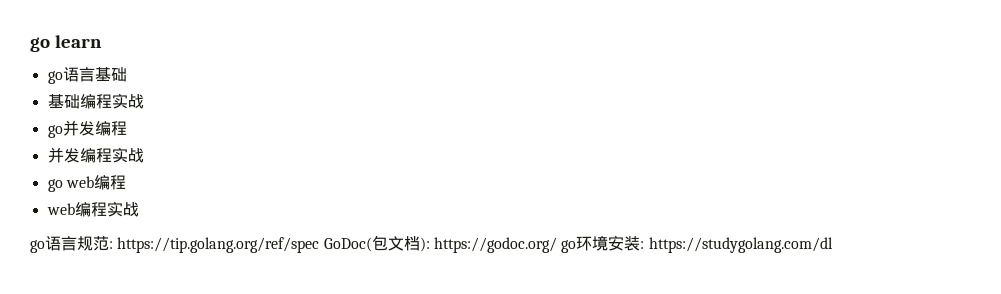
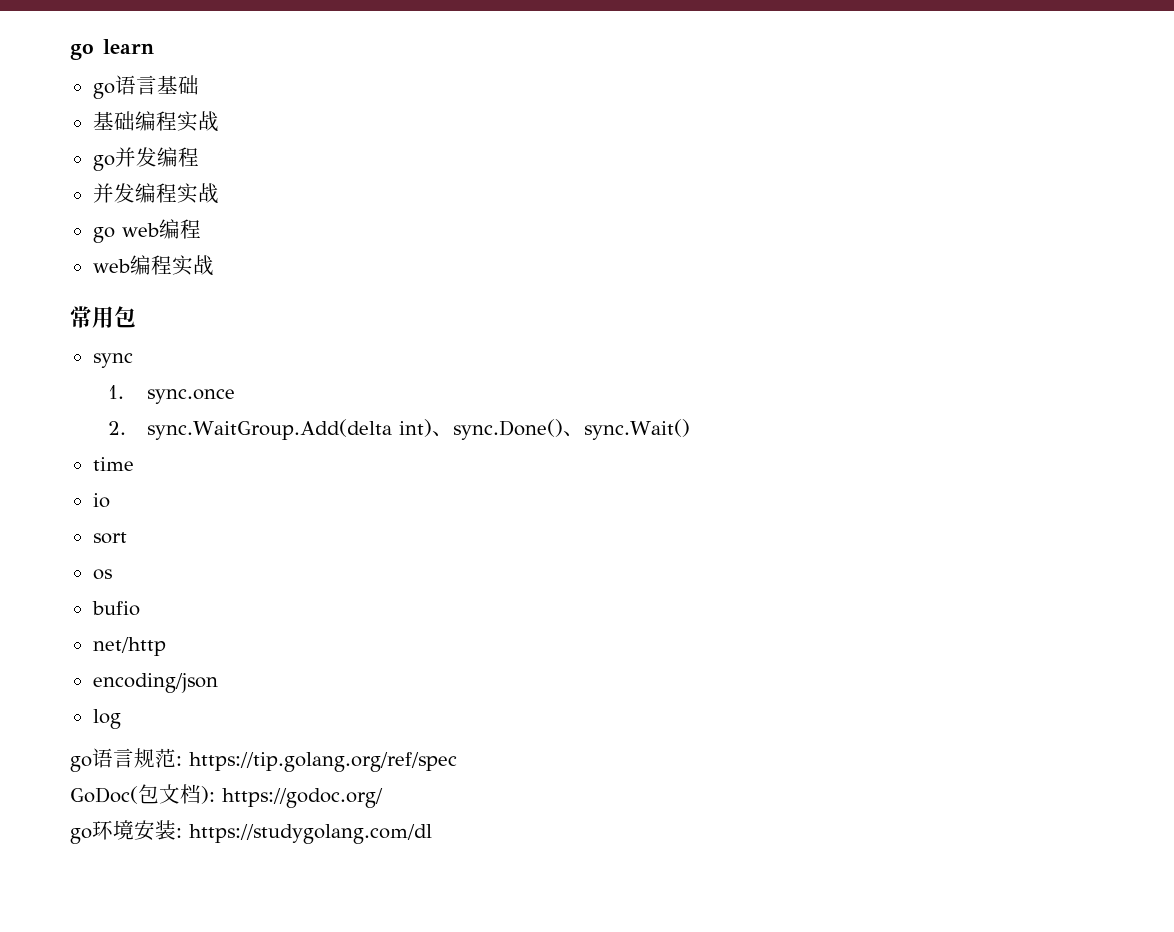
+ 常用包
+ sync
+ 1. sync.once
+ 2. sync.WaitGroup.Add(delta int)、sync.Done()、sync.Wait()
+ time
+ io
+ sort
+ os
+ bufio
+ net/http
+ encoding/json
+ log
- go语言规范: https://tip.golang.org/ref/spec GoDoc(包文档): https://godoc.org/ go环境安装: https://studygolang.com/dl
+ go语言规范: https://tip.golang.org/ref/spec
+ GoDoc(包文档): https://godoc.org/
+ go环境安装: https://studygolang.com/dl

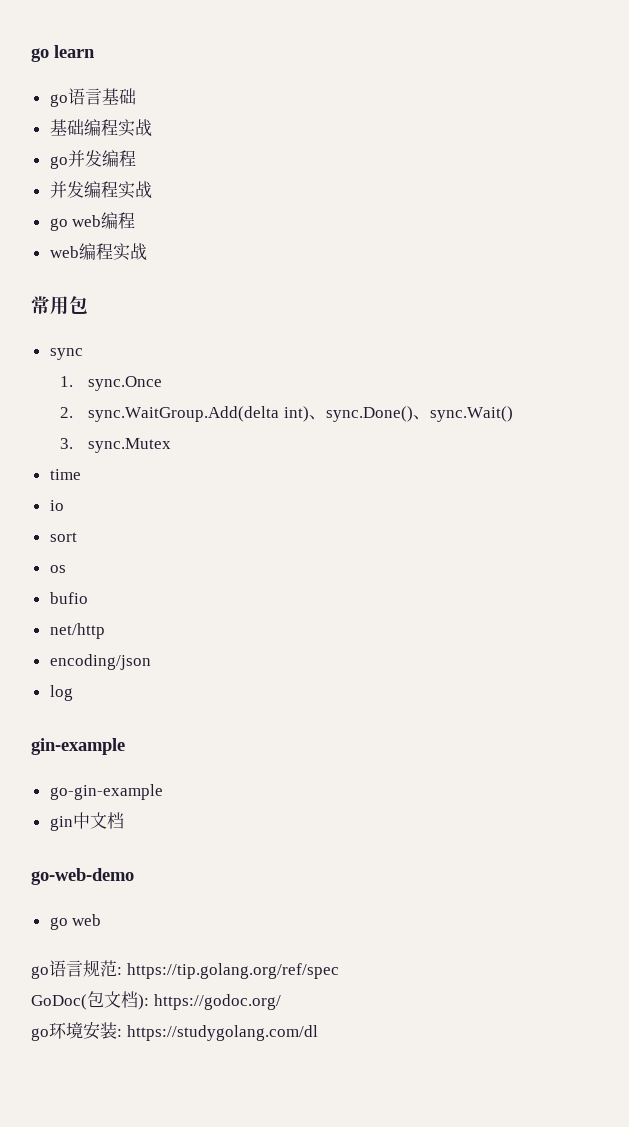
- 1. sync.once
+ 1. sync.Once
+ 3. sync.Mutex
+ gin-example
+ go-gin-example
+ gin中文档
+ go-web-demo
+ go web

